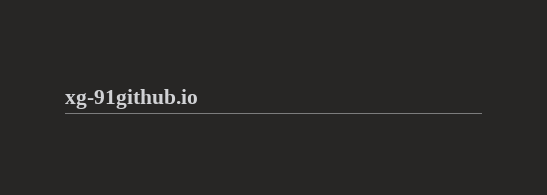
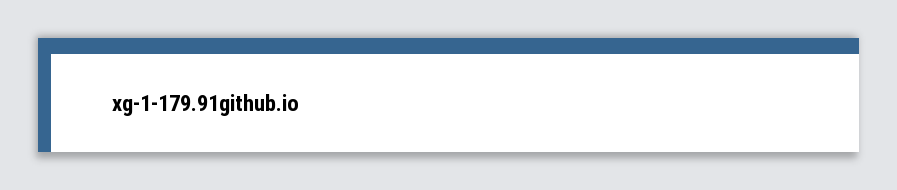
- xg-91github.io
+ xg-1-179.91github.io

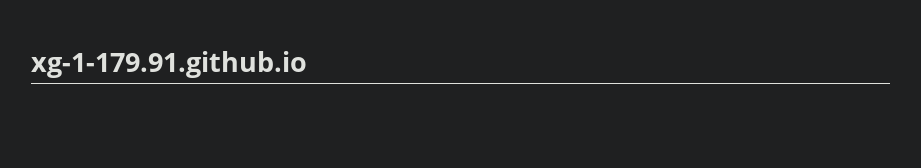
- xg-1-179.91github.io
+ xg-1-179.91.github.io

